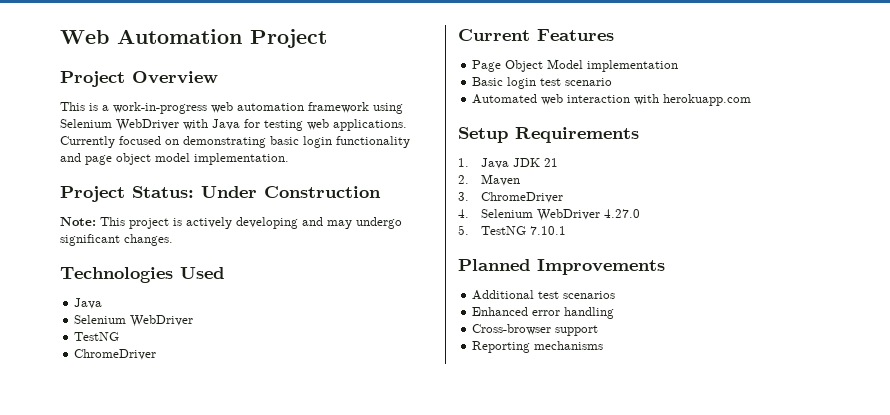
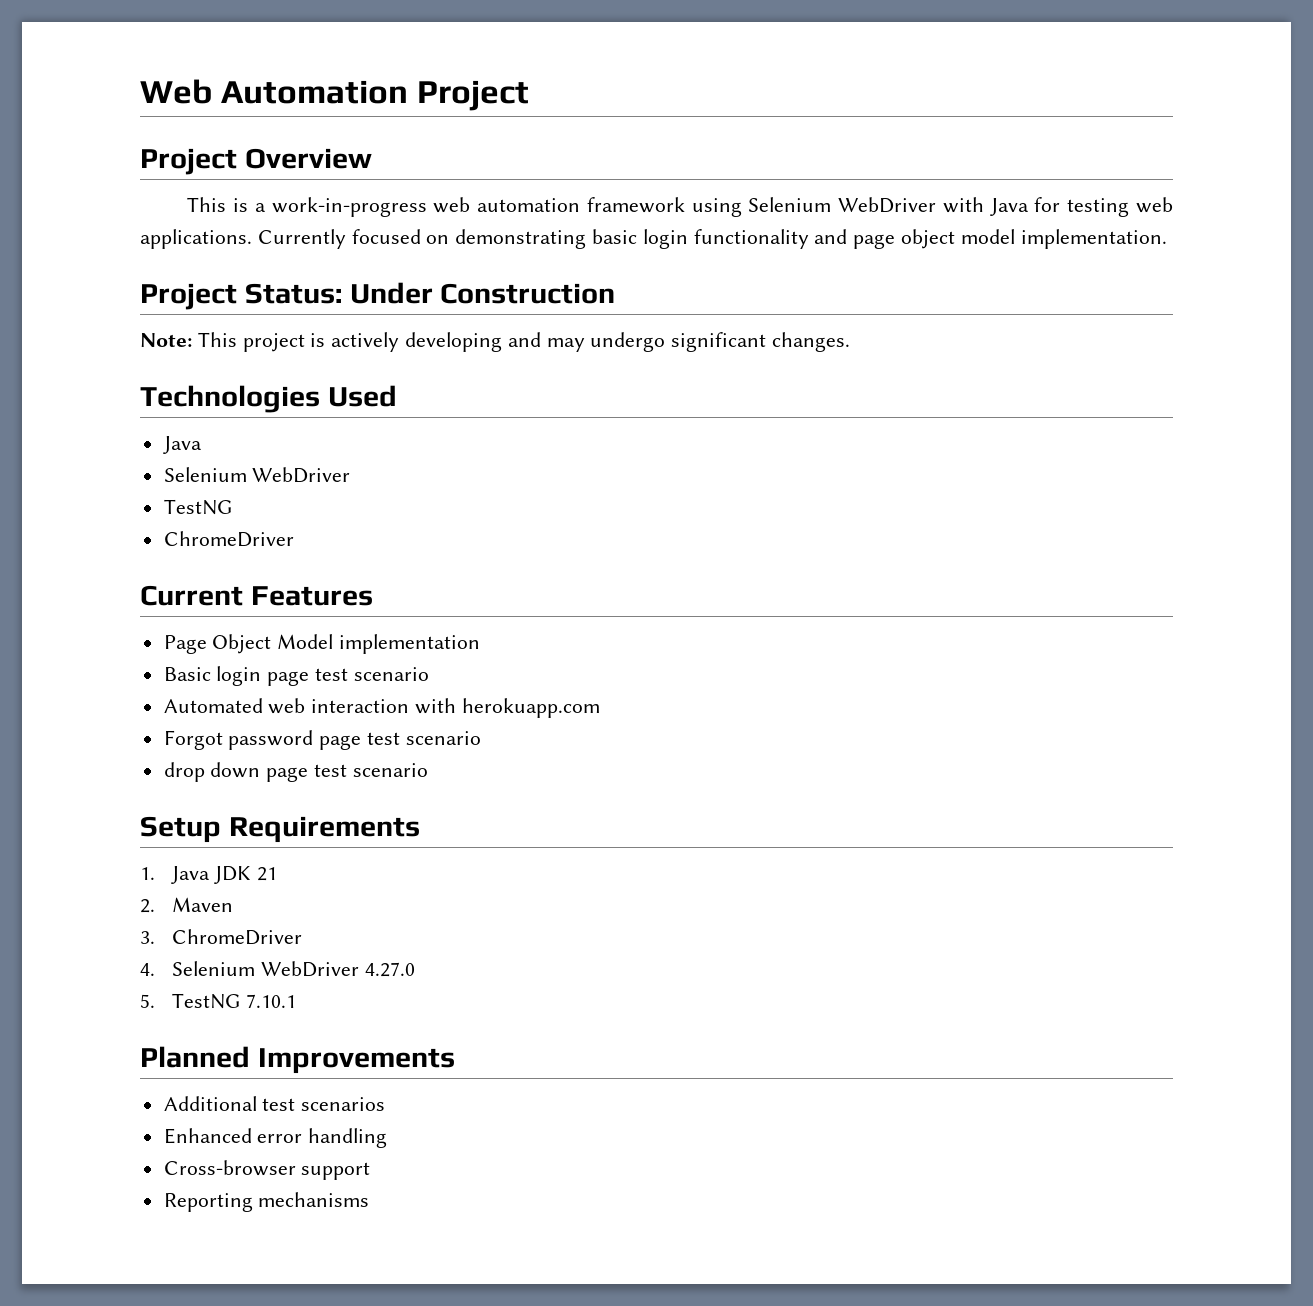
- Basic login test scenario
+ Basic login page test scenario
+ Forgot password page test scenario
+ drop down page test scenario

